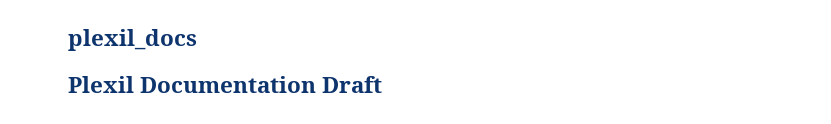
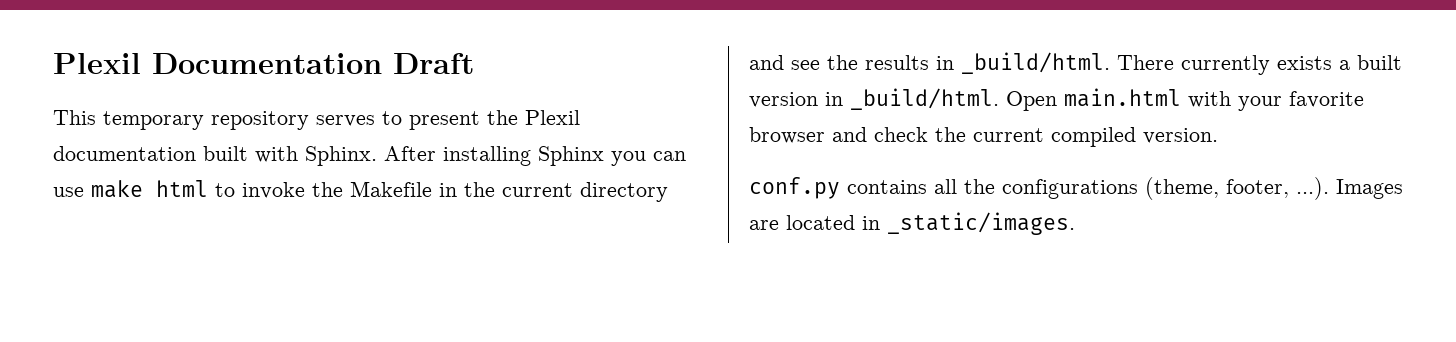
- plexil_docs
+ This temporary repository serves to present the Plexil documentation built with Sphinx. After installing Sphinx you can use make html to invoke the Makefile in the current directory and see the results in _build/html. There currently exists a built version in _build/html. Open main.html with your favorite browser and check the current compiled version.
+ conf.py contains all the configurations (theme, footer, ...). Images are located in _static/images.

